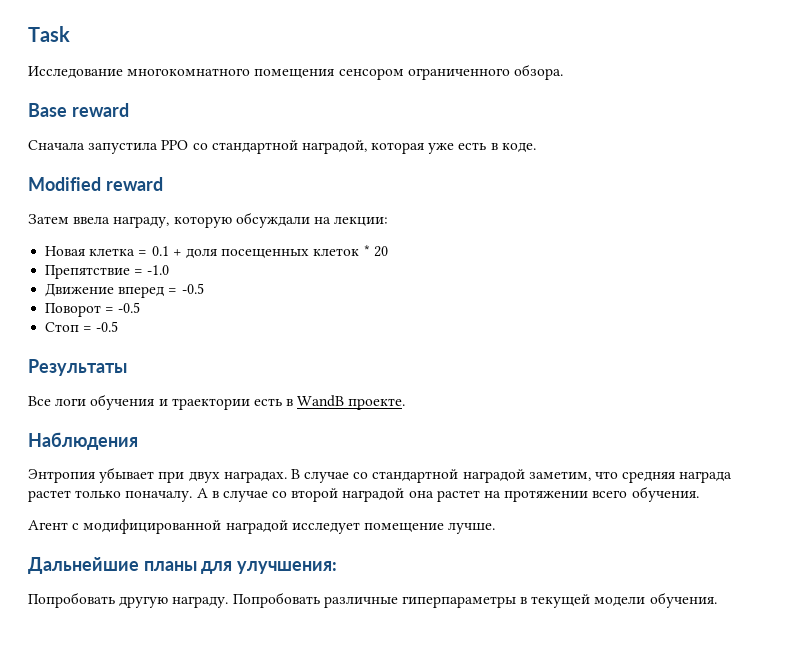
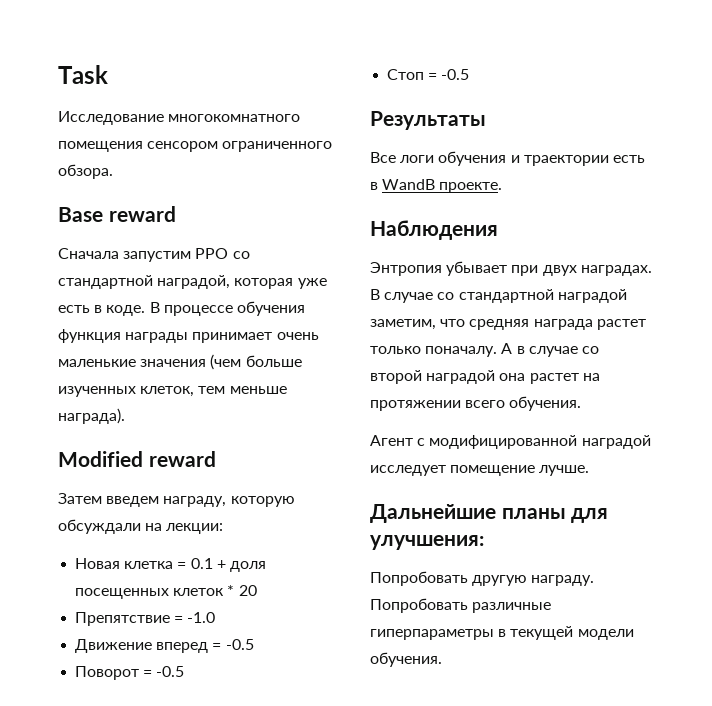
- Сначала запустила PPO со стандартной наградой, которая уже есть в коде.
+ Сначала запустим PPO со стандартной наградой, которая уже есть в коде. В процессе обучения функция награды принимает очень маленькие значения (чем больше изученных клеток, тем меньше награда).
- Затем ввела награду, которую обсуждали на лекции:
+ Затем введем награду, которую обсуждали на лекции:

